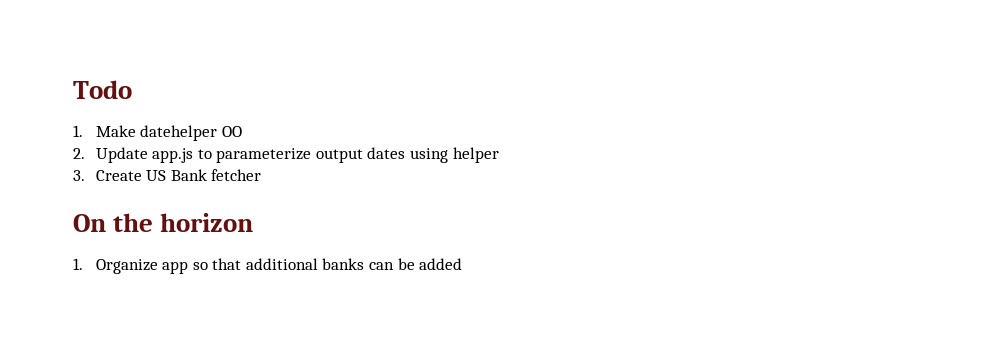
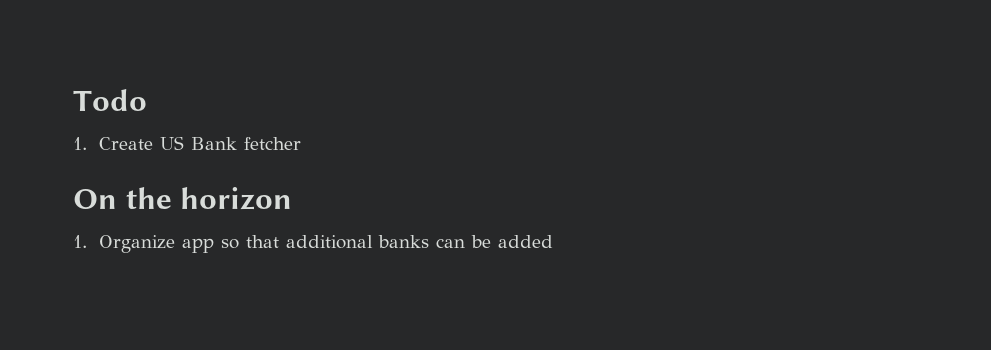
- 1. Make datehelper OO
- 2. Update app.js to parameterize output dates using helper
- 3. Create US Bank fetcher
+ 1. Create US Bank fetcher

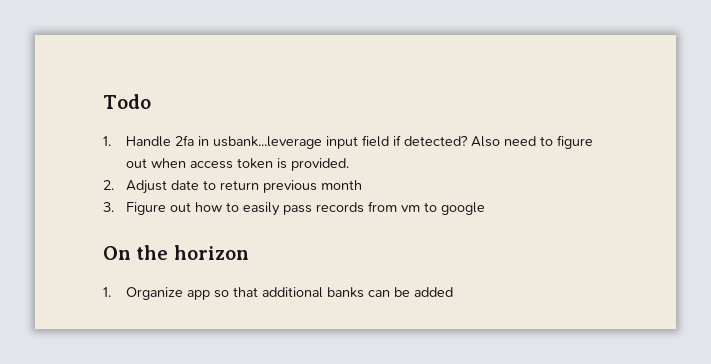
- 1. Create US Bank fetcher
+ 1. Handle 2fa in usbank...leverage input field if detected? Also need to figure out when access token is provided.
+ 2. Adjust date to return previous month
+ 3. Figure out how to easily pass records from vm to google

